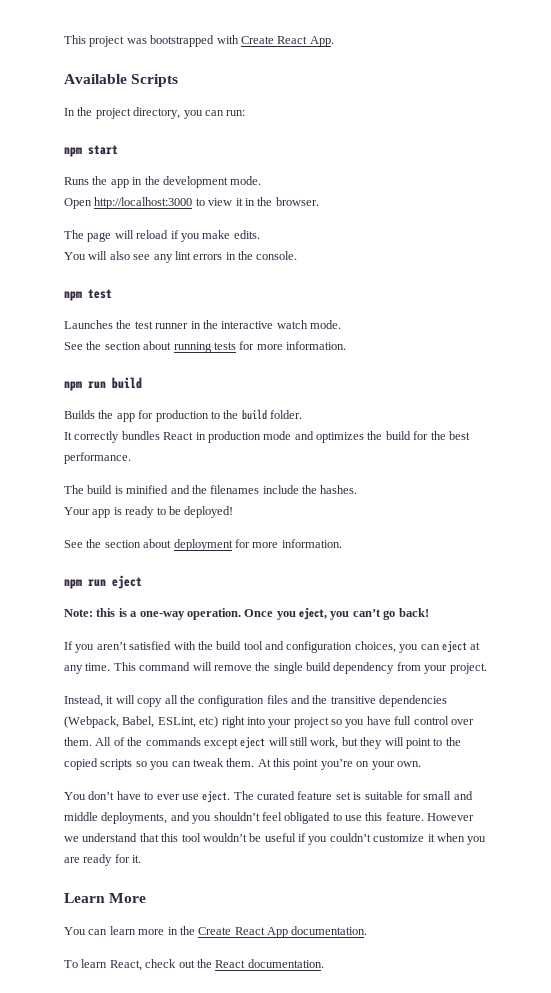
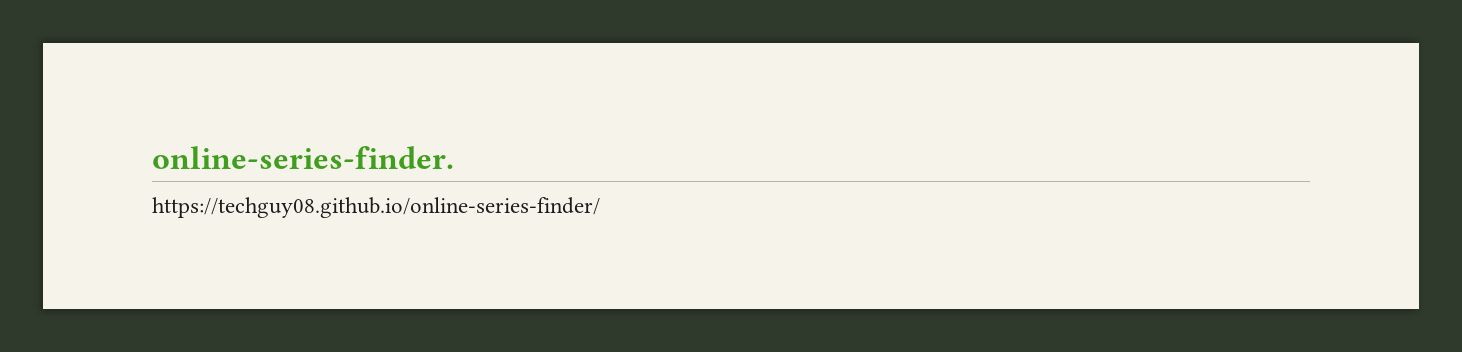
- This project was bootstrapped with Create React App.
- Available Scripts
- In the project directory, you can run:
- npm start
- Runs the app in the development mode.
- Open http://localhost:3000 to view it in the browser.
- The page will reload if you make edits.
- You will also see any lint errors in the console.
- npm test
- Launches the test runner in the interactive watch mode.
- See the section about running tests for more information.
- npm run build
- Builds the app for production to the build folder.
- It correctly bundles React in production mode and optimizes the build for the best performance.
- The build is minified and the filenames include the hashes.
- Your app is ready to be deployed!
- See the section about deployment for more information.
- npm run eject
- Note: this is a one-way operation. Once you eject, you can’t go back!
- If you aren’t satisfied with the build tool and configuration choices, you can eject at any time. This command will remove the single build dependency from your project.
- Instead, it will copy all the configuration files and the transitive dependencies (Webpack, Babel, ESLint, etc) right into your project so you have full control over them. All of the commands except eject will still work, but they will point to the copied scripts so you can tweak them. At this point you’re on your own.
- You don’t have to ever use eject. The curated feature set is suitable for small and middle deployments, and you shouldn’t feel obligated to use this feature. However we understand that this tool wouldn’t be useful if you couldn’t customize it when you are ready for it.
- Learn More
- You can learn more in the Create React App documentation.
- To learn React, check out the React documentation.
+ online-series-finder.
+ https://techguy08.github.io/online-series-finder/

